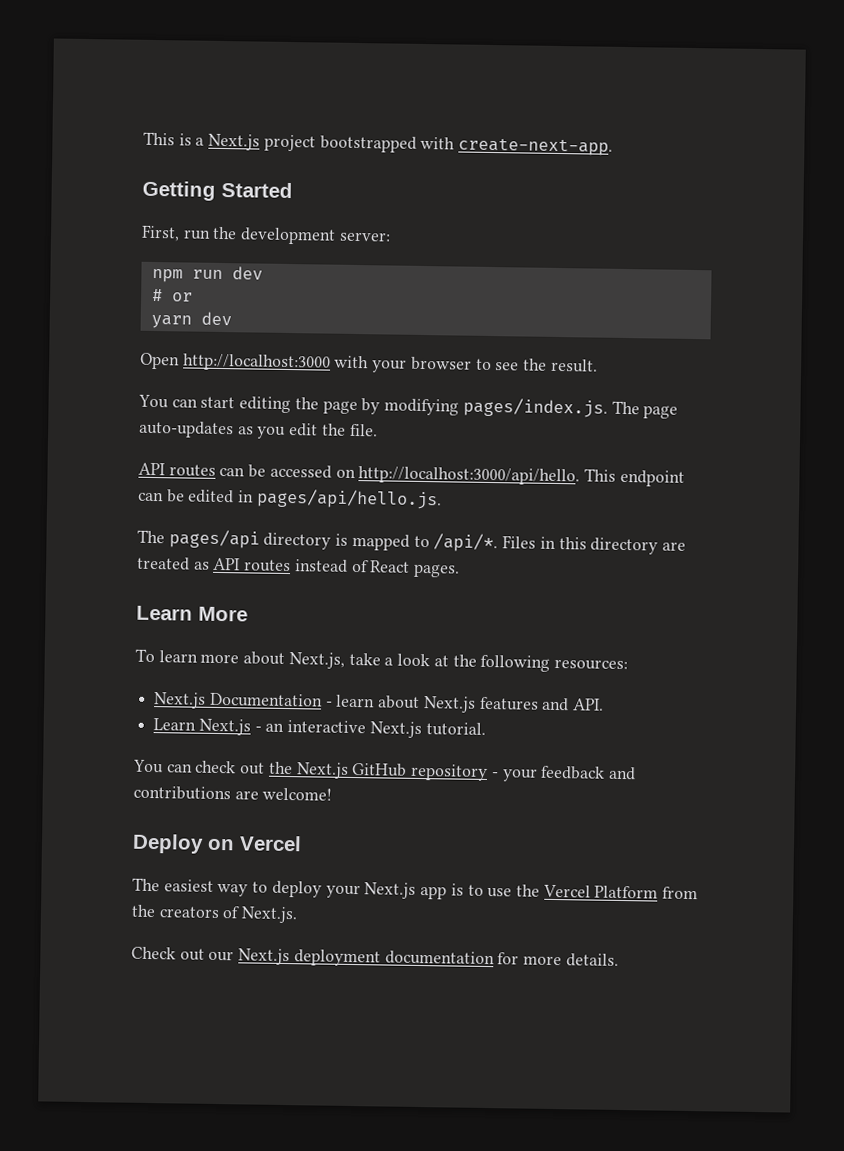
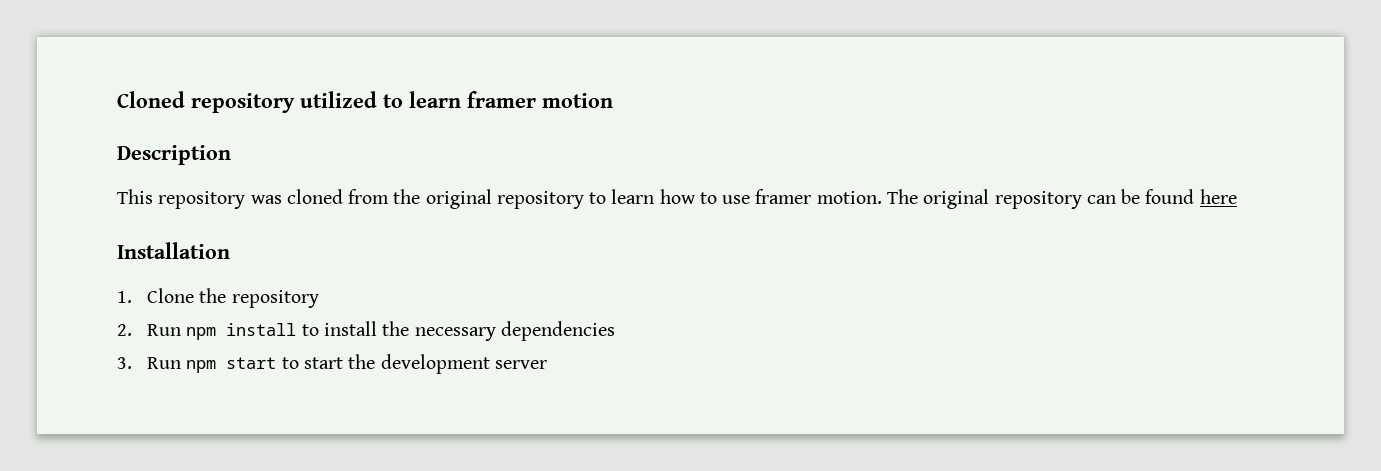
- This is a Next.js project bootstrapped with create-next-app.
- Getting Started
- First, run the development server:
- npm run dev
- # or
- yarn dev
- Open http://localhost:3000 with your browser to see the result.
- You can start editing the page by modifying pages/index.js. The page auto-updates as you edit the file.
- API routes can be accessed on http://localhost:3000/api/hello. This endpoint can be edited in pages/api/hello.js.
- The pages/api directory is mapped to /api/*. Files in this directory are treated as API routes instead of React pages.
- Learn More
- To learn more about Next.js, take a look at the following resources:
- Next.js Documentation - learn about Next.js features and API.
- Learn Next.js - an interactive Next.js tutorial.
- You can check out the Next.js GitHub repository - your feedback and contributions are welcome!
- Deploy on Vercel
- The easiest way to deploy your Next.js app is to use the Vercel Platform from the creators of Next.js.
- Check out our Next.js deployment documentation for more details.
+ Cloned repository utilized to learn framer motion
+ Description
+ This repository was cloned from the original repository to learn how to use framer motion. The original repository can be found here
+ Installation
+ 1. Clone the repository
+ 2. Run npm install to install the necessary dependencies
+ 3. Run npm start to start the development server

